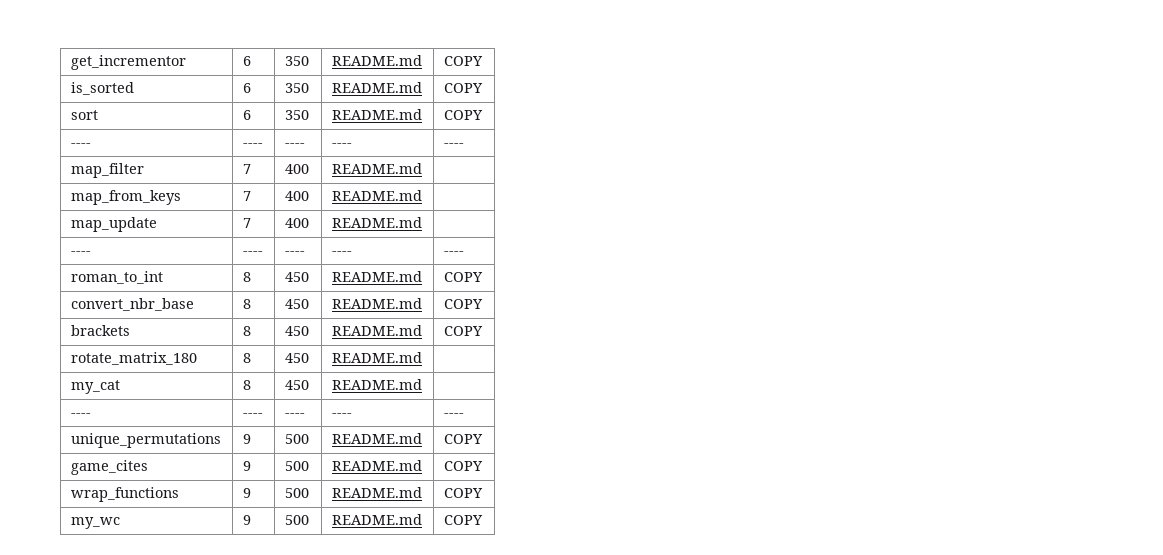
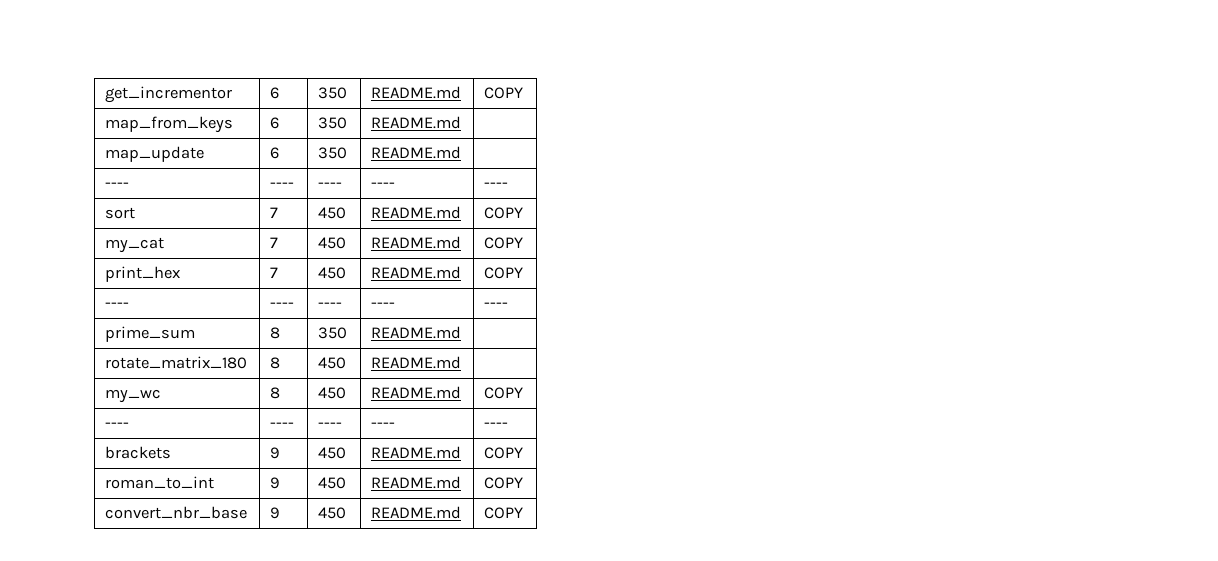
- is_sorted | 6 | 350 | README.md | COPY
- sort | 6 | 350 | README.md | COPY
+ map_from_keys | 6 | 350 | README.md |
+ map_update | 6 | 350 | README.md |
  ---- | ---- | ---- | ---- | ----
- map_filter | 7 | 400 | README.md |
- map_from_keys | 7 | 400 | README.md |
- map_update | 7 | 400 | README.md |
+ sort | 7 | 450 | README.md | COPY
+ my_cat | 7 | 450 | README.md | COPY
+ print_hex | 7 | 450 | README.md | COPY
  ---- | ---- | ---- | ---- | ----
+ prime_sum | 8 | 350 | README.md |
+ rotate_matrix_180 | 8 | 450 | README.md |
+ my_wc | 8 | 450 | README.md | COPY
+ ---- | ---- | ---- | ---- | ----
+ brackets | 9 | 450 | README.md | COPY
- roman_to_int | 8 | 450 | README.md | COPY
+ roman_to_int | 9 | 450 | README.md | COPY
- convert_nbr_base | 8 | 450 | README.md | COPY
- brackets | 8 | 450 | README.md | COPY
- rotate_matrix_180 | 8 | 450 | README.md |
- my_cat | 8 | 450 | README.md |
- ---- | ---- | ---- | ---- | ----
- unique_permutations | 9 | 500 | README.md | COPY
- game_cites | 9 | 500 | README.md | COPY
- wrap_functions | 9 | 500 | README.md | COPY
- my_wc | 9 | 500 | README.md | COPY
+ convert_nbr_base | 9 | 450 | README.md | COPY

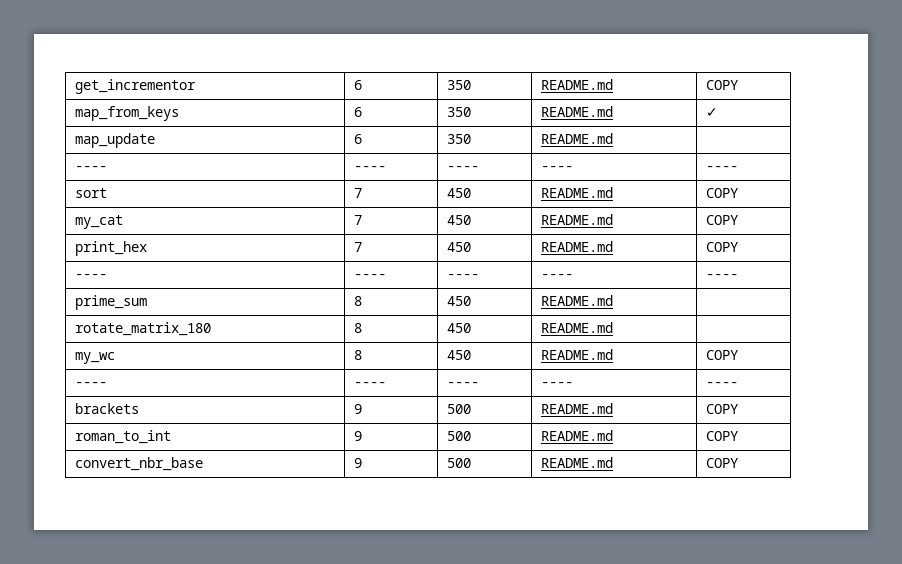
- map_from_keys | 6 | 350 | README.md |
+ map_from_keys | 6 | 350 | README.md | ✓
- prime_sum | 8 | 350 | README.md |
+ prime_sum | 8 | 450 | README.md |
- brackets | 9 | 450 | README.md | COPY
+ brackets | 9 | 500 | README.md | COPY
- roman_to_int | 9 | 450 | README.md | COPY
+ roman_to_int | 9 | 500 | README.md | COPY
- convert_nbr_base | 9 | 450 | README.md | COPY
+ convert_nbr_base | 9 | 500 | README.md | COPY

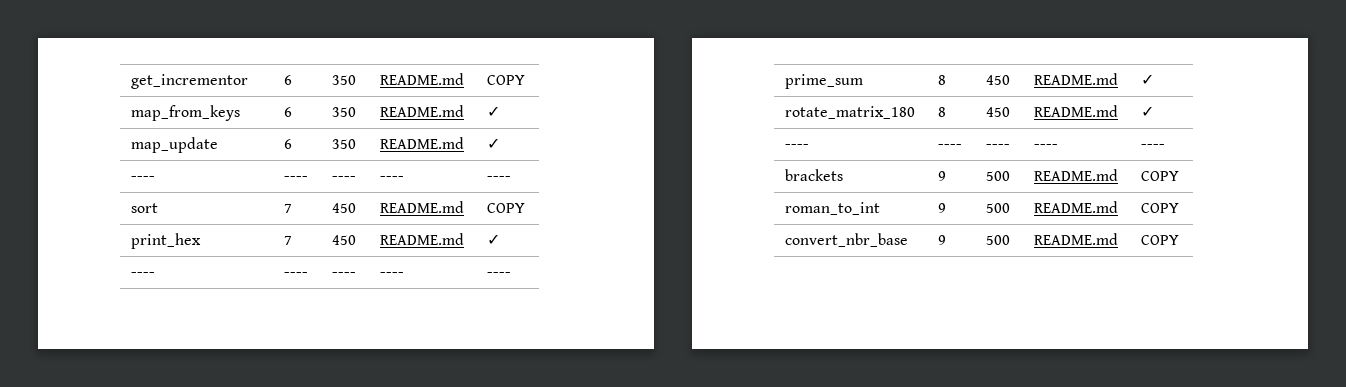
- map_update | 6 | 350 | README.md |
+ map_update | 6 | 350 | README.md | ✓
- my_cat | 7 | 450 | README.md | COPY
- print_hex | 7 | 450 | README.md | COPY
+ print_hex | 7 | 450 | README.md | ✓
- prime_sum | 8 | 450 | README.md |
+ prime_sum | 8 | 450 | README.md | ✓
- rotate_matrix_180 | 8 | 450 | README.md |
- my_wc | 8 | 450 | README.md | COPY
+ rotate_matrix_180 | 8 | 450 | README.md | ✓

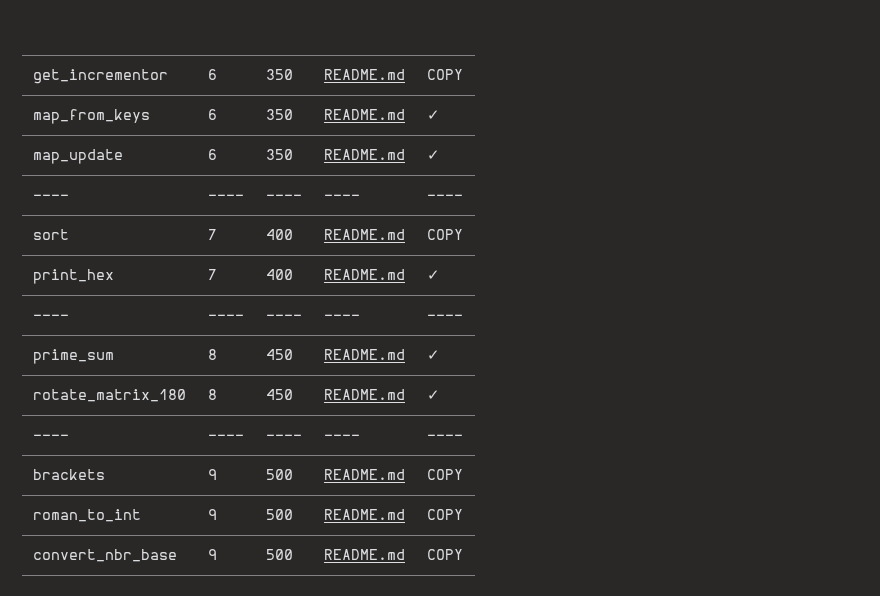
- sort | 7 | 450 | README.md | COPY
+ sort | 7 | 400 | README.md | COPY
- print_hex | 7 | 450 | README.md | ✓
+ print_hex | 7 | 400 | README.md | ✓

